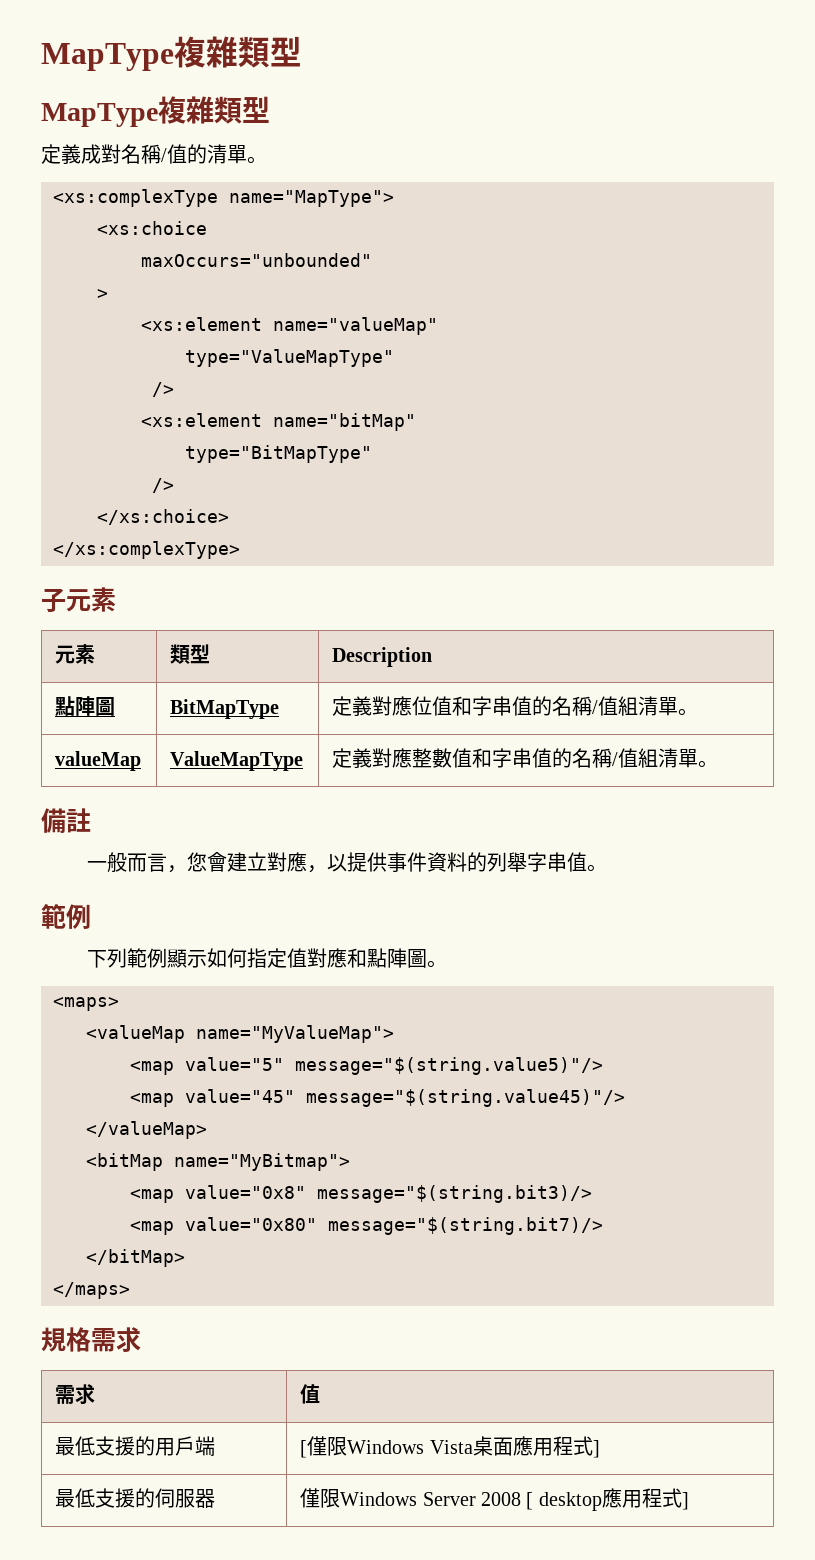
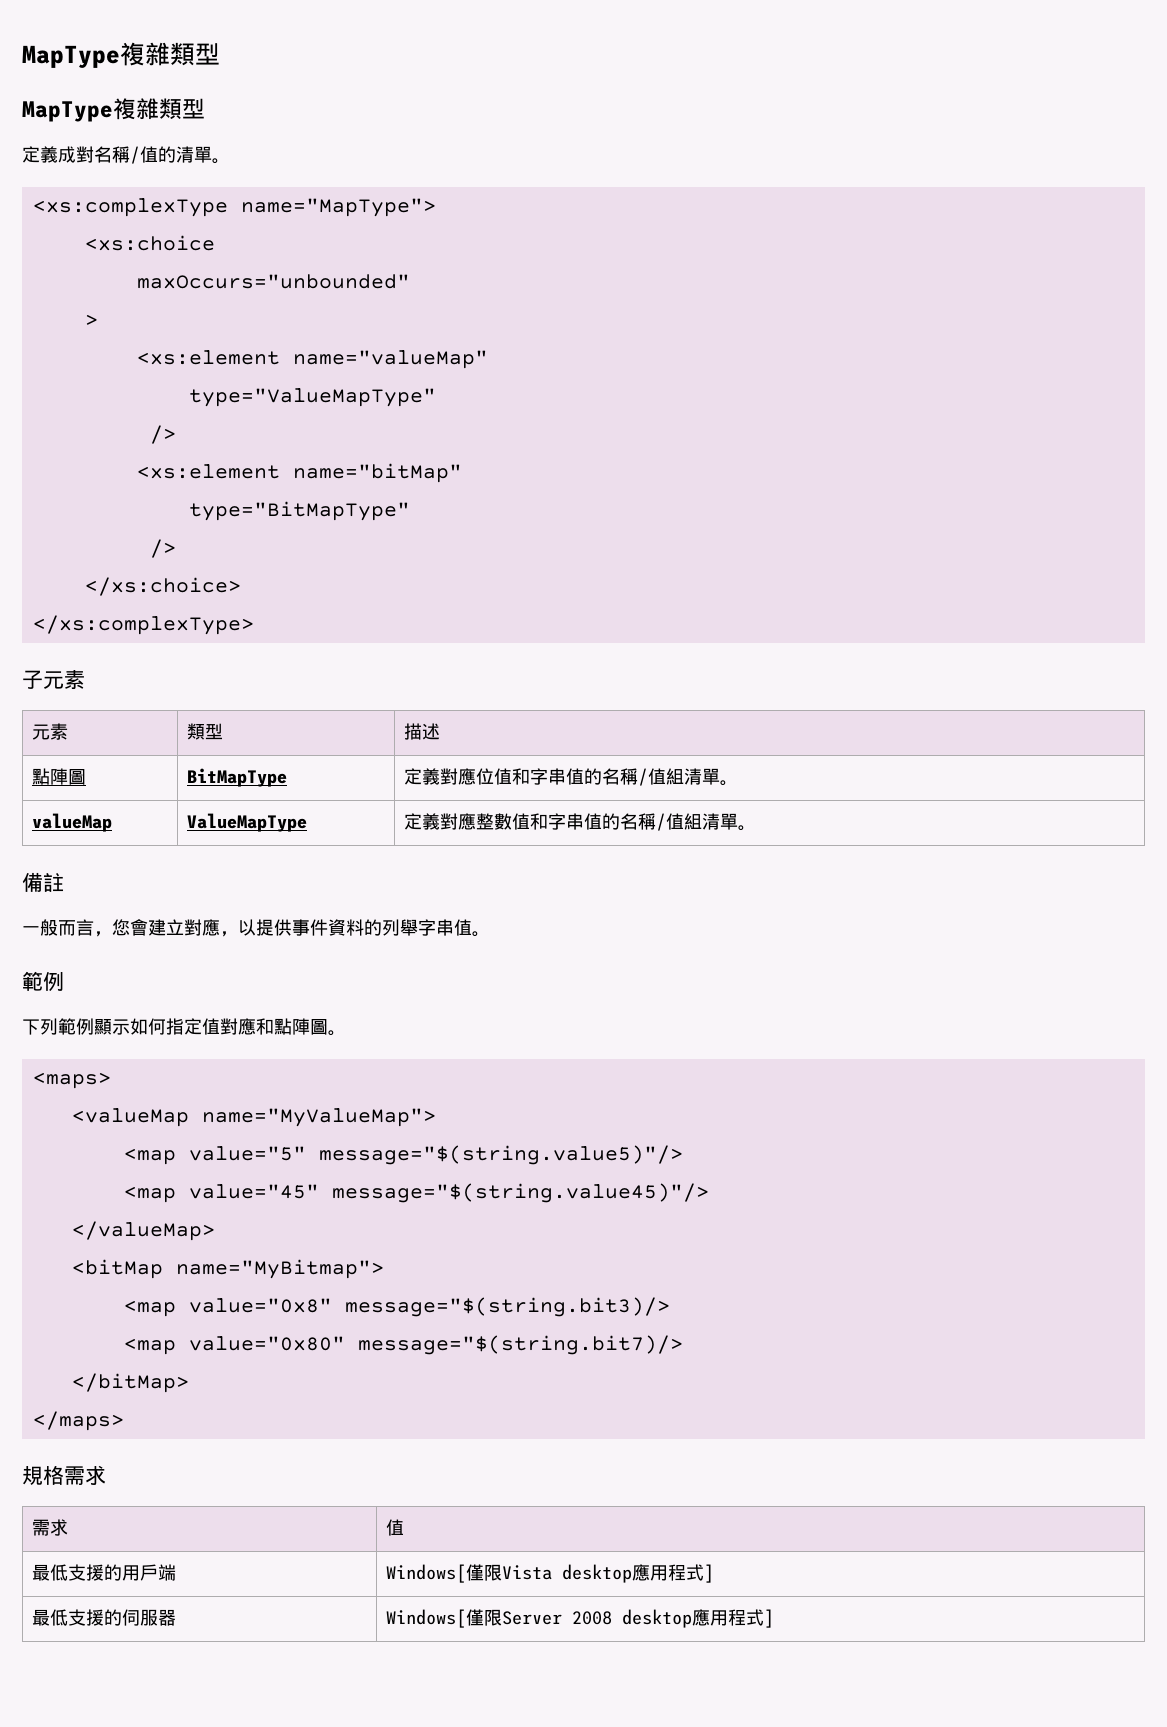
- 元素 | 類型 | Description
+ 元素 | 類型 | 描述
- 最低支援的用戶端 | [僅限Windows Vista桌面應用程式]
+ 最低支援的用戶端 | Windows[僅限Vista desktop應用程式]
- 最低支援的伺服器 | 僅限Windows Server 2008 [ desktop應用程式]
+ 最低支援的伺服器 | Windows[僅限Server 2008 desktop應用程式]

